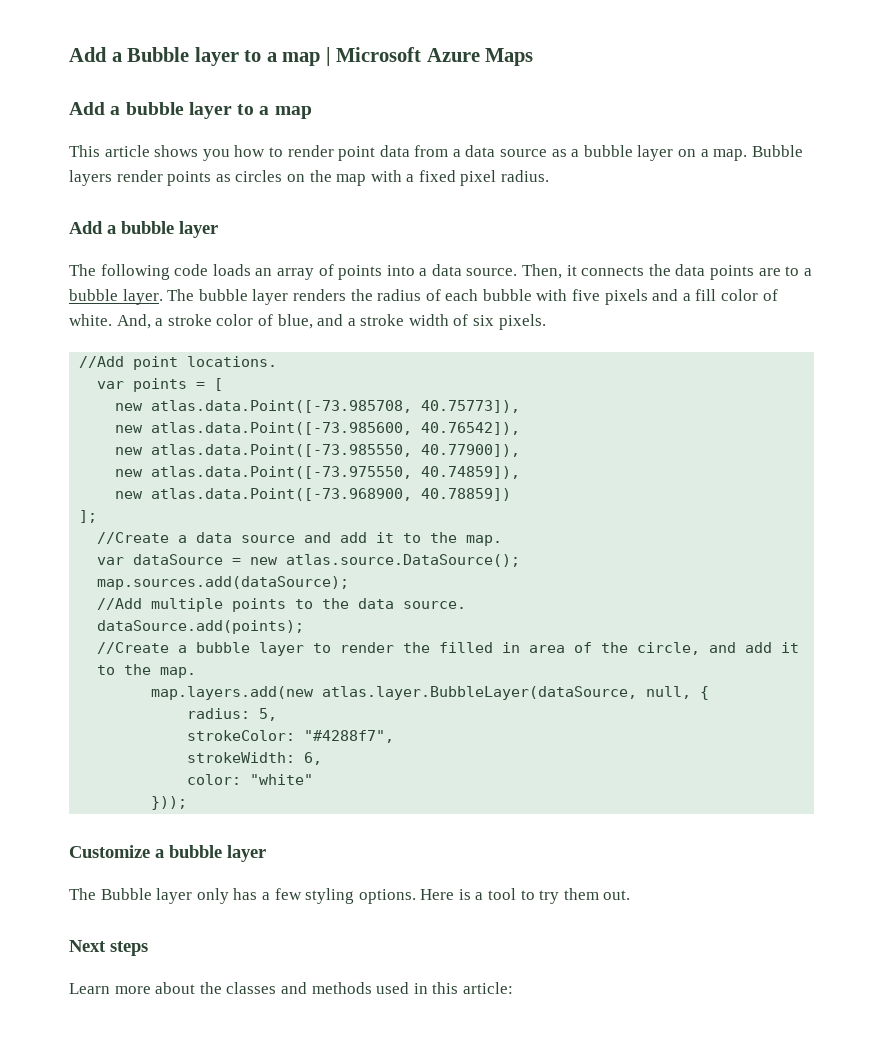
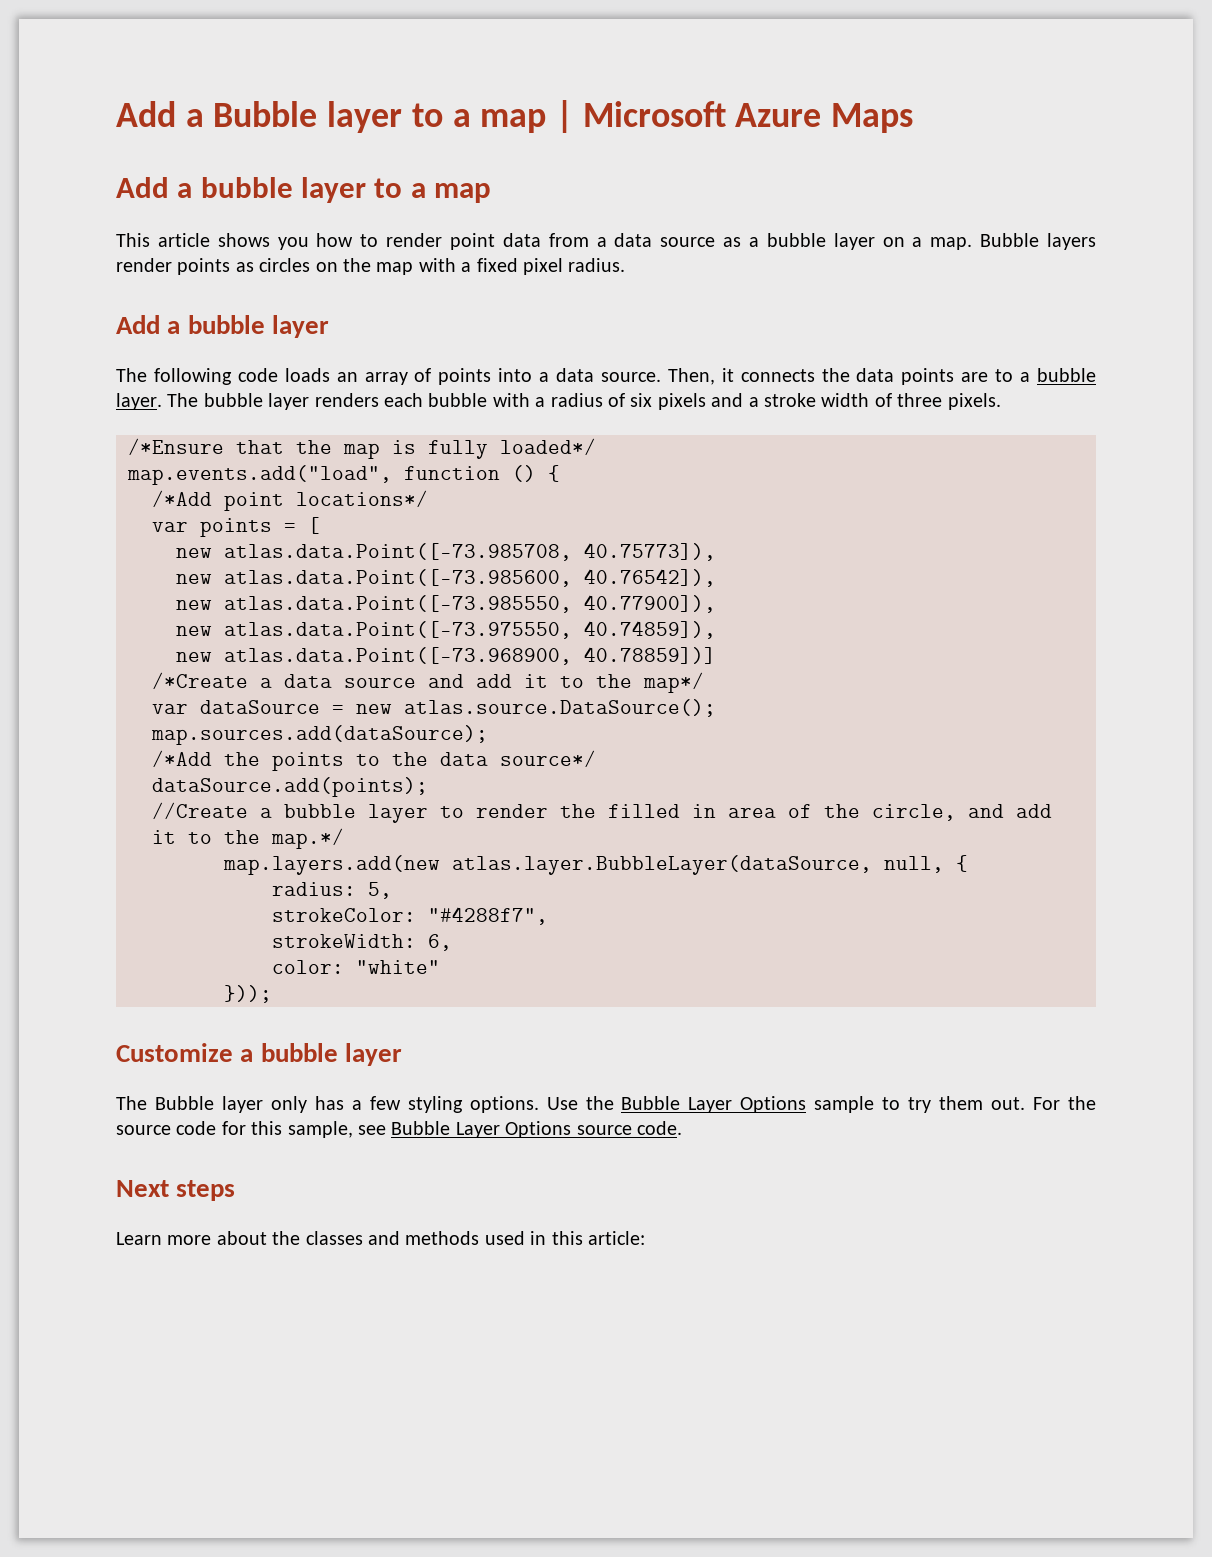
- The bubble layer renders the radius of each bubble with five pixels and a fill color of white. And, a stroke color of blue, and a stroke width of six pixels.
+ The bubble layer renders each bubble with a radius of six pixels and a stroke width of three pixels.
- //Add point locations.
+ /*Ensure that the map is fully loaded*/
+ map.events.add("load", function () {
+ /*Add point locations*/
- new atlas.data.Point([-73.968900, 40.78859])
- ];
- //Create a data source and add it to the map.
+ new atlas.data.Point([-73.968900, 40.78859])]
+ /*Create a data source and add it to the map*/
- //Add multiple points to the data source.
+ /*Add the points to the data source*/
- //Create a bubble layer to render the filled in area of the circle, and add it to the map.
+ //Create a bubble layer to render the filled in area of the circle, and add it to the map.*/
- Here is a tool to try them out.
+ Use the Bubble Layer Options sample to try them out. For the source code for this sample, see Bubble Layer Options source code.

